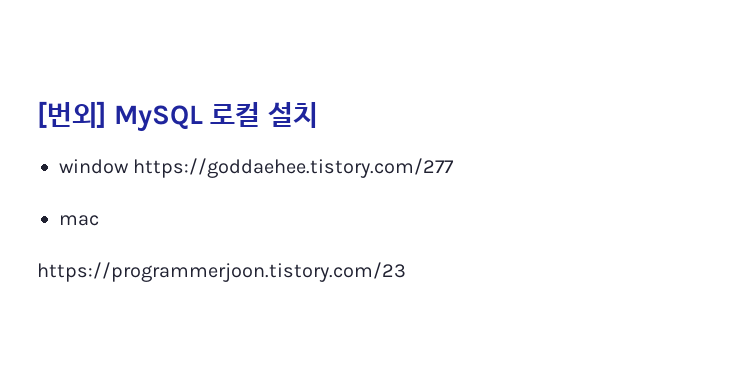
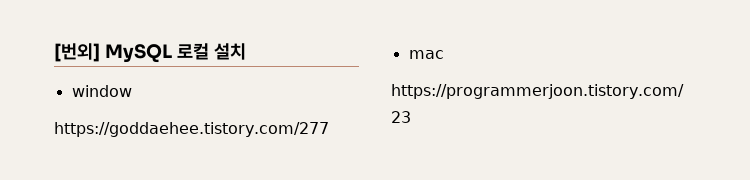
- window https://goddaehee.tistory.com/277
+ window
+ https://goddaehee.tistory.com/277

